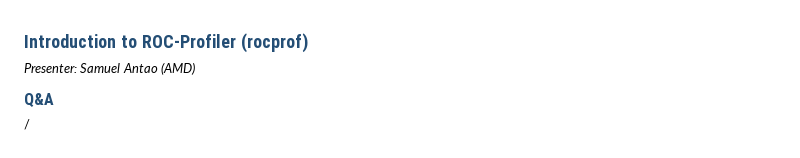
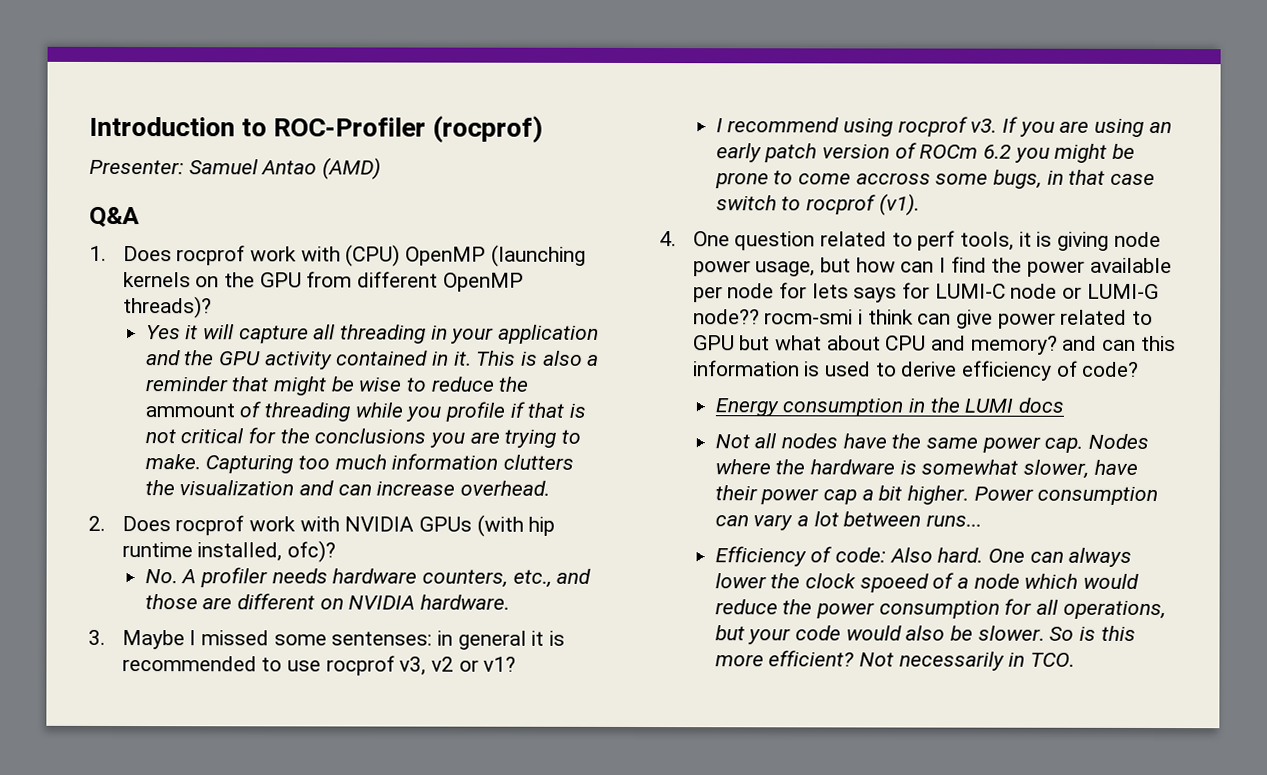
- /
+ 1. Does rocprof work with (CPU) OpenMP (launching kernels on the GPU from different OpenMP threads)?
+ Yes it will capture all threading in your application and the GPU activity contained in it. This is also a reminder that might be wise to reduce the ammount of threading while you profile if that is not critical for the conclusions you are trying to make. Capturing too much information clutters the visualization and can increase overhead.
+ 2. Does rocprof work with NVIDIA GPUs (with hip runtime installed, ofc)?
+ No. A profiler needs hardware counters, etc., and those are different on NVIDIA hardware.
+ 3. Maybe I missed some sentenses: in general it is recommended to use rocprof v3, v2 or v1?
+ I recommend using rocprof v3. If you are using an early patch version of ROCm 6.2 you might be prone to come accross some bugs, in that case switch to rocprof (v1).
+ 4. One question related to perf tools, it is giving node power usage, but how can I find the power available per node for lets says for LUMI-C node or LUMI-G node?? rocm-smi i think can give power related to GPU but what about CPU and memory? and can this information is used to derive efficiency of code?
+ Energy consumption in the LUMI docs
+ Not all nodes have the same power cap. Nodes where the hardware is somewhat slower, have their power cap a bit higher. Power consumption can vary a lot between runs...
+ Efficiency of code: Also hard. One can always lower the clock spoeed of a node which would reduce the power consumption for all operations, but your code would also be slower. So is this more efficient? Not necessarily in TCO.

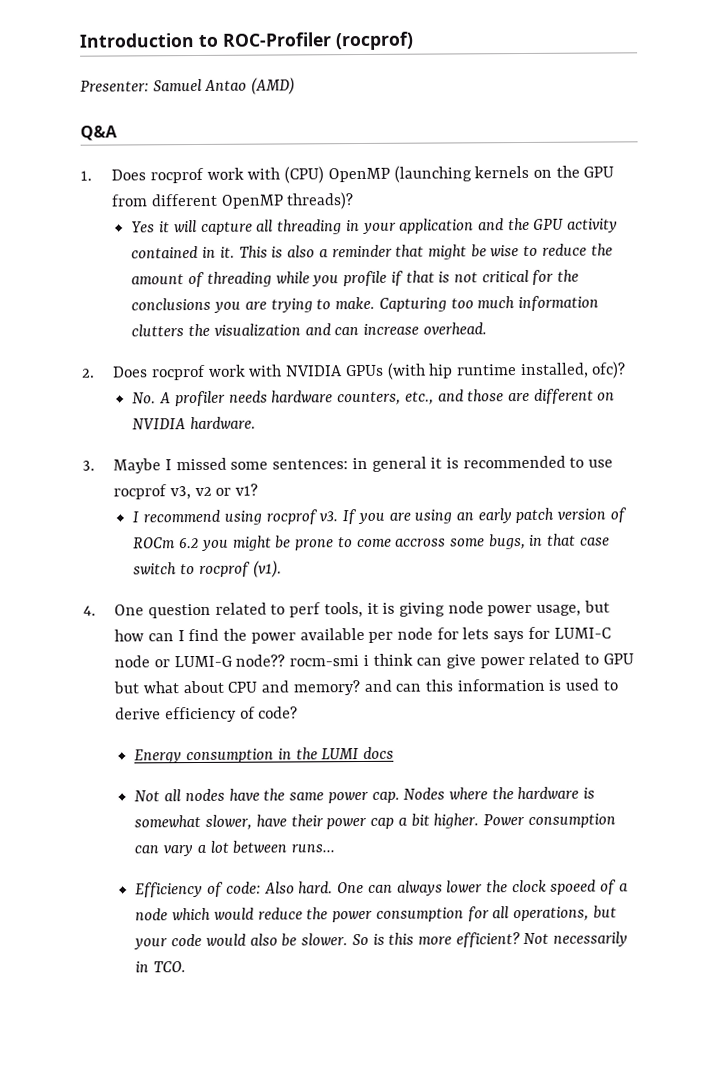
- This is also a reminder that might be wise to reduce the ammount of threading while you profile if that is not critical for the conclusions you are trying to make.
+ This is also a reminder that might be wise to reduce the amount of threading while you profile if that is not critical for the conclusions you are trying to make.
- 3. Maybe I missed some sentenses: in general it is recommended to use rocprof v3, v2 or v1?
+ 3. Maybe I missed some sentences: in general it is recommended to use rocprof v3, v2 or v1?

